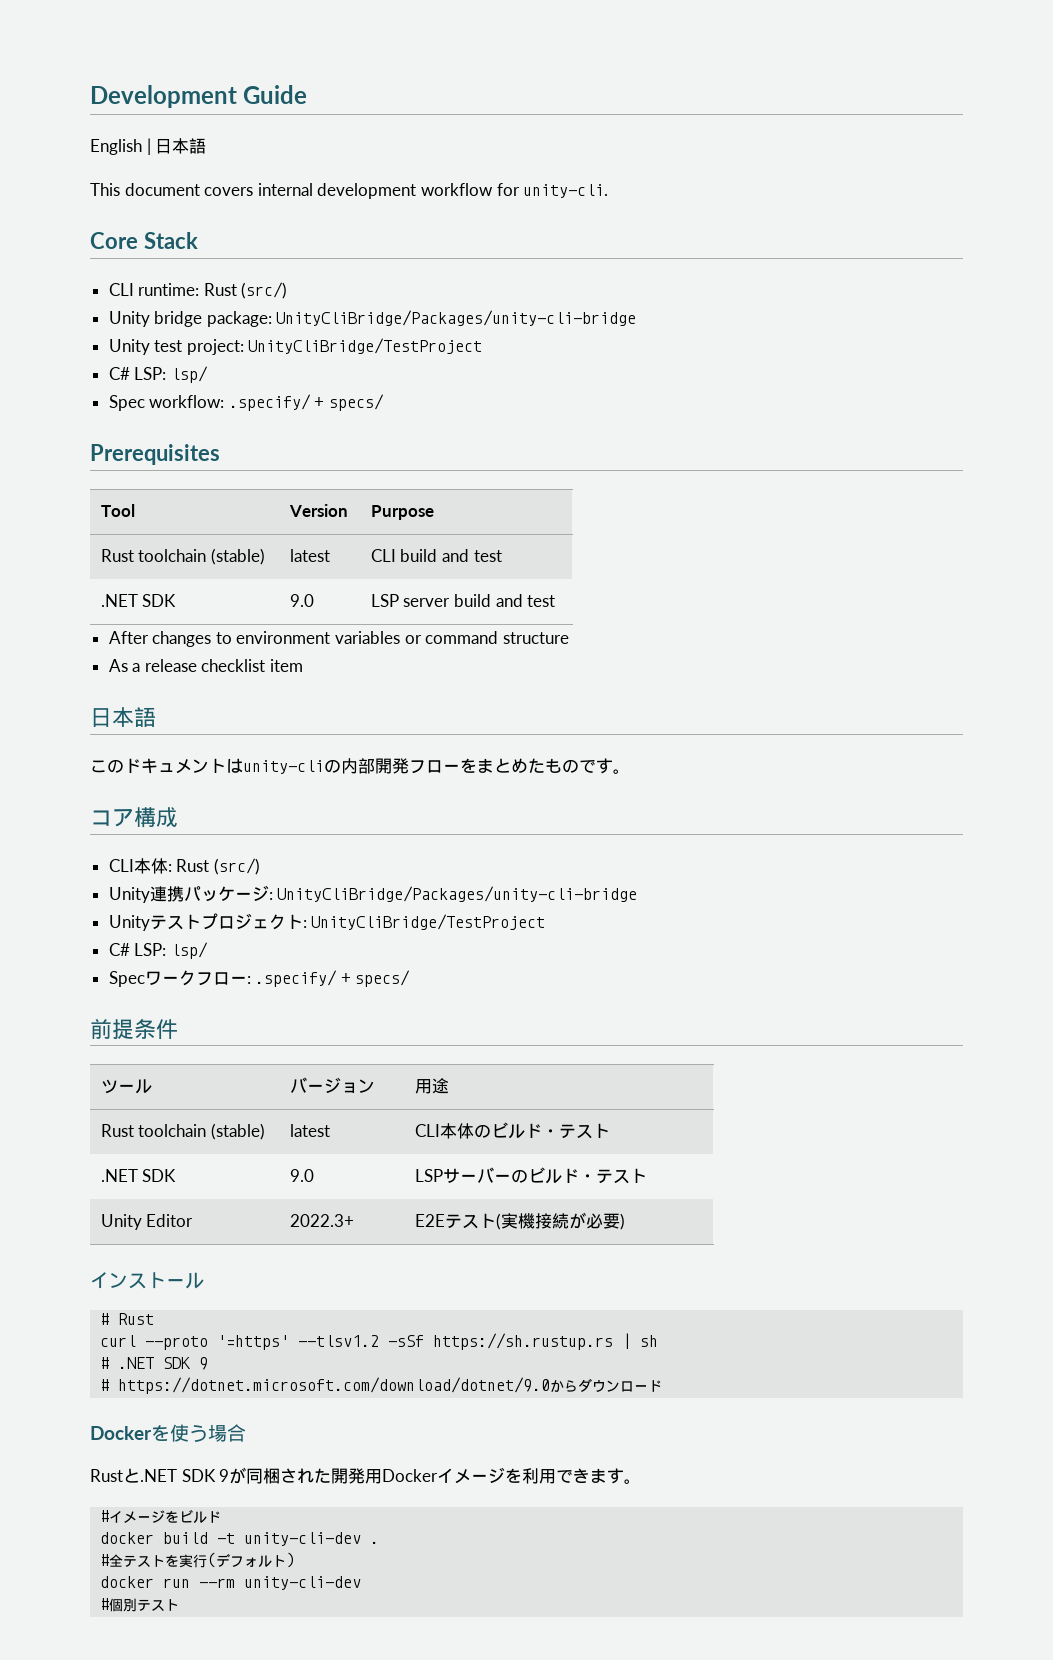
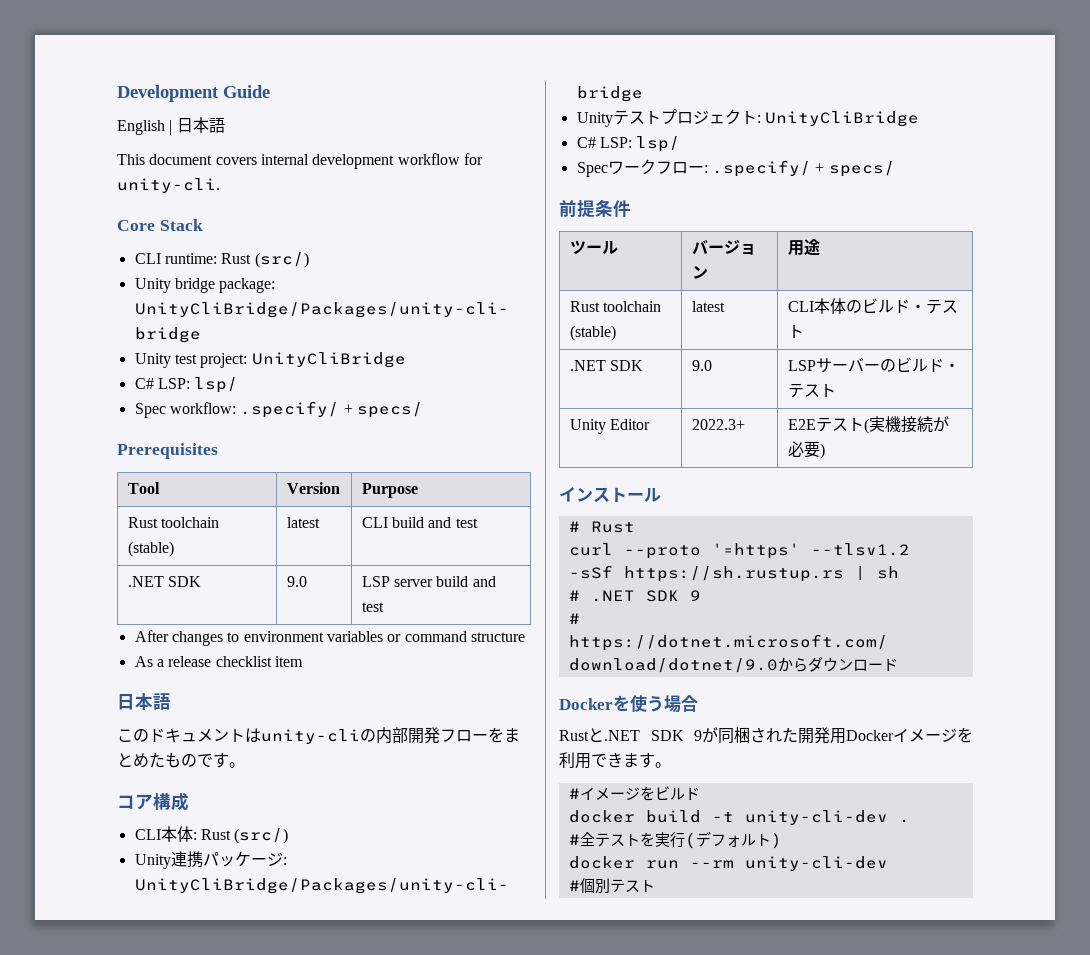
- Unity test project: UnityCliBridge/TestProject
+ Unity test project: UnityCliBridge
- Unityテストプロジェクト: UnityCliBridge/TestProject
+ Unityテストプロジェクト: UnityCliBridge

